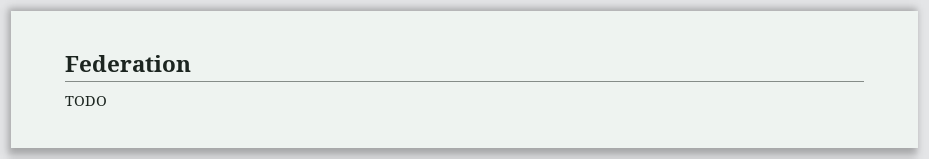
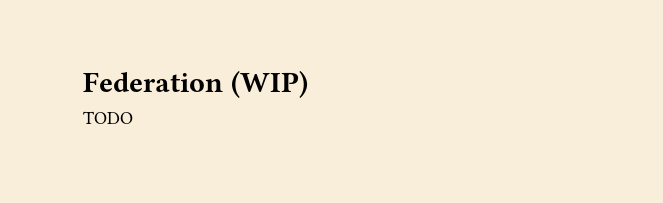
- Federation
+ Federation (WIP)

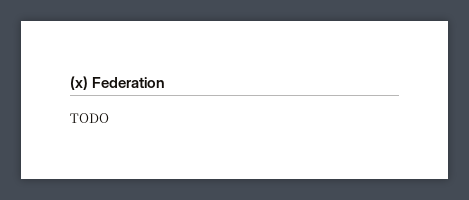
- Federation (WIP)
+ (x) Federation

